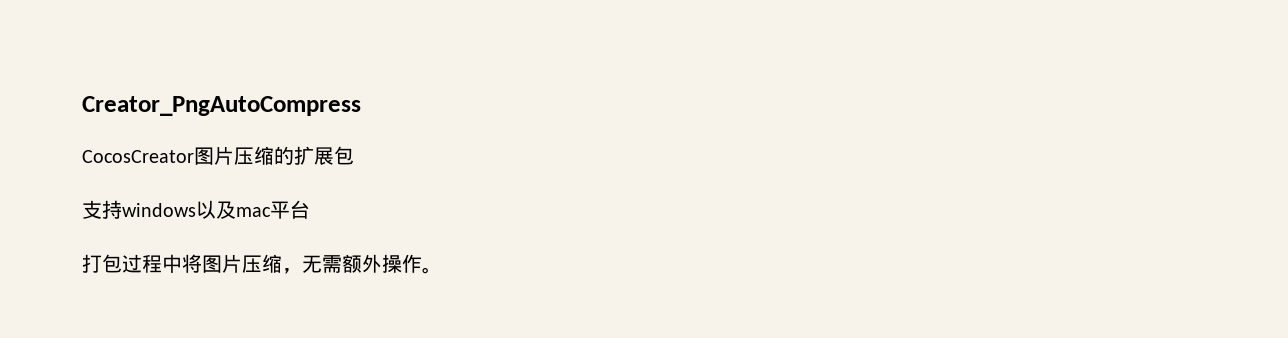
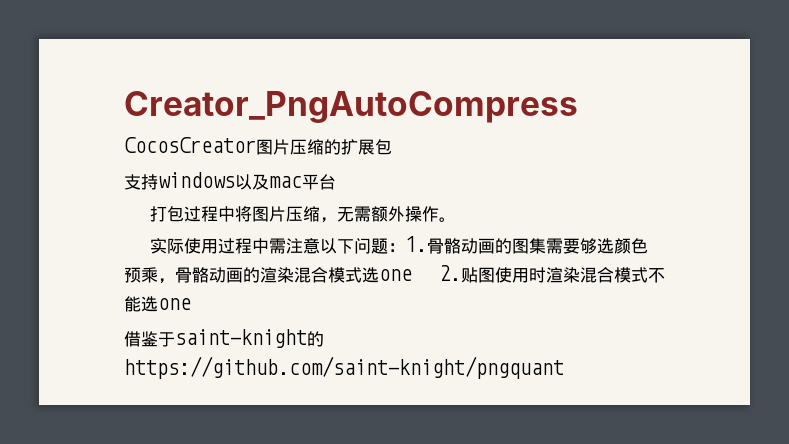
+ 实际使用过程中需注意以下问题：1.骨骼动画的图集需要够选颜色预乘，骨骼动画的渲染混合模式选one 2.贴图使用时渲染混合模式不能选one
+ 借鉴于saint-knight的https://github.com/saint-knight/pngquant

